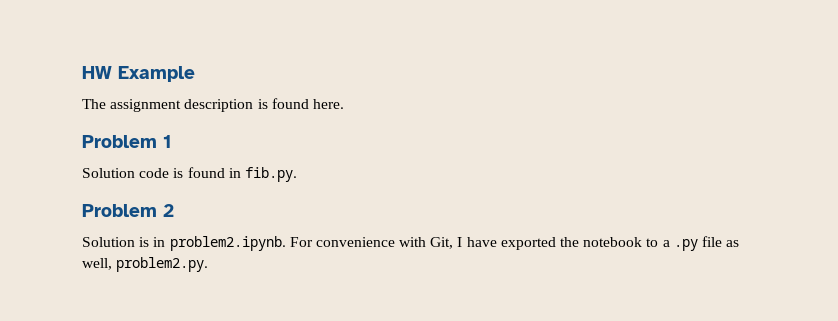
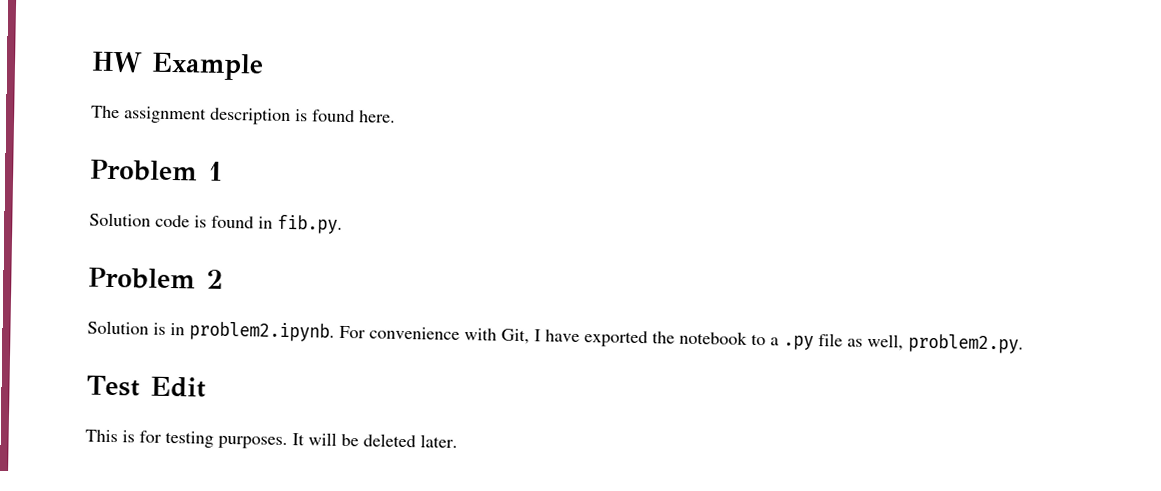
+ Test Edit
+ This is for testing purposes. It will be deleted later.

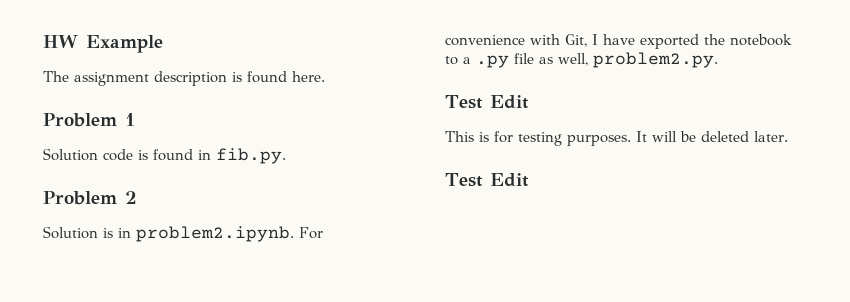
  It will be deleted later.
+ Test Edit

